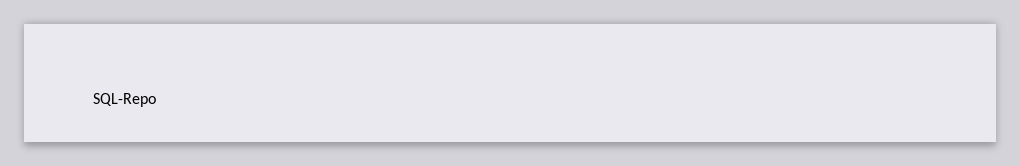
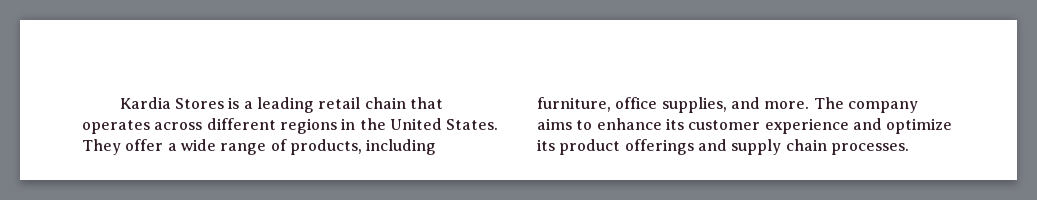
- SQL-Repo
+ Kardia Stores is a leading retail chain that operates across different regions in the United States. They offer a wide range of products, including furniture, office supplies, and more. The company aims to enhance its customer experience and optimize its product offerings and supply chain processes.

